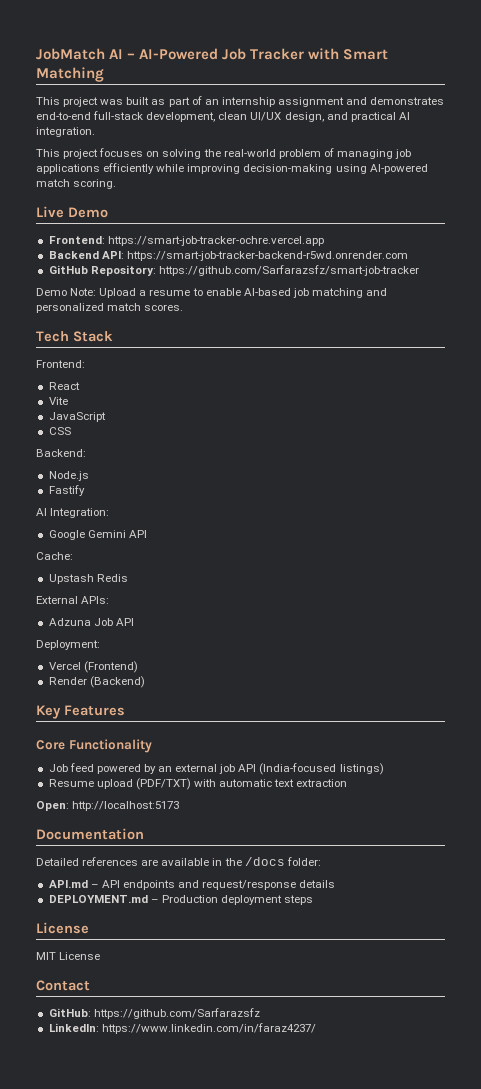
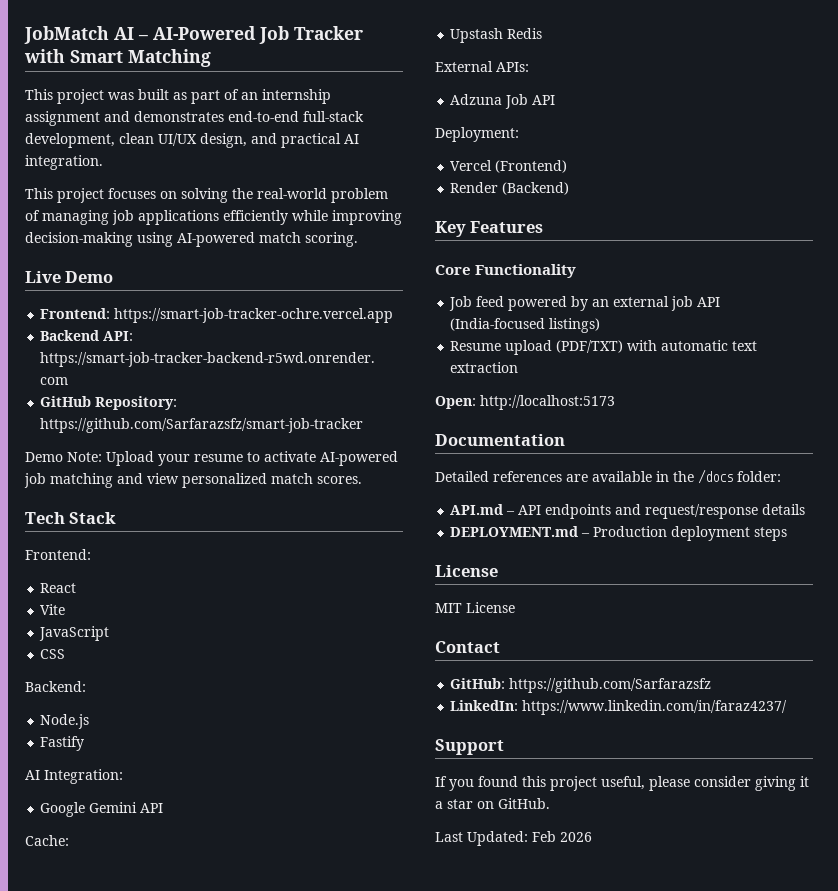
- Demo Note: Upload a resume to enable AI-based job matching and personalized match scores.
+ Demo Note: Upload your resume to activate AI-powered job matching and view personalized match scores.
+ Support
+ If you found this project useful, please consider giving it a star on GitHub.
+ Last Updated: Feb 2026

